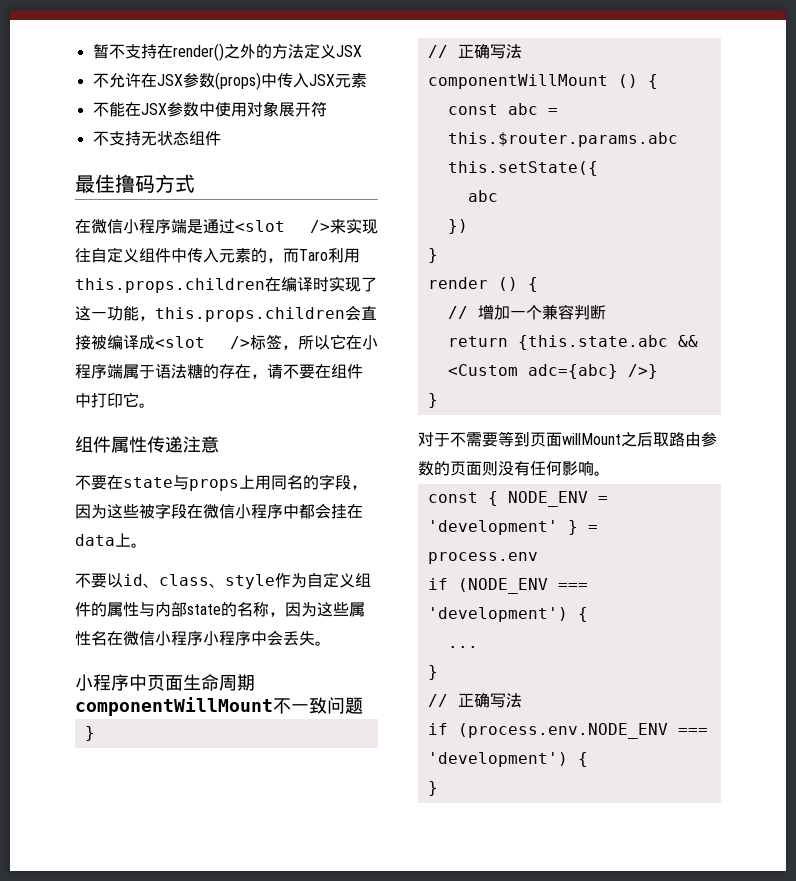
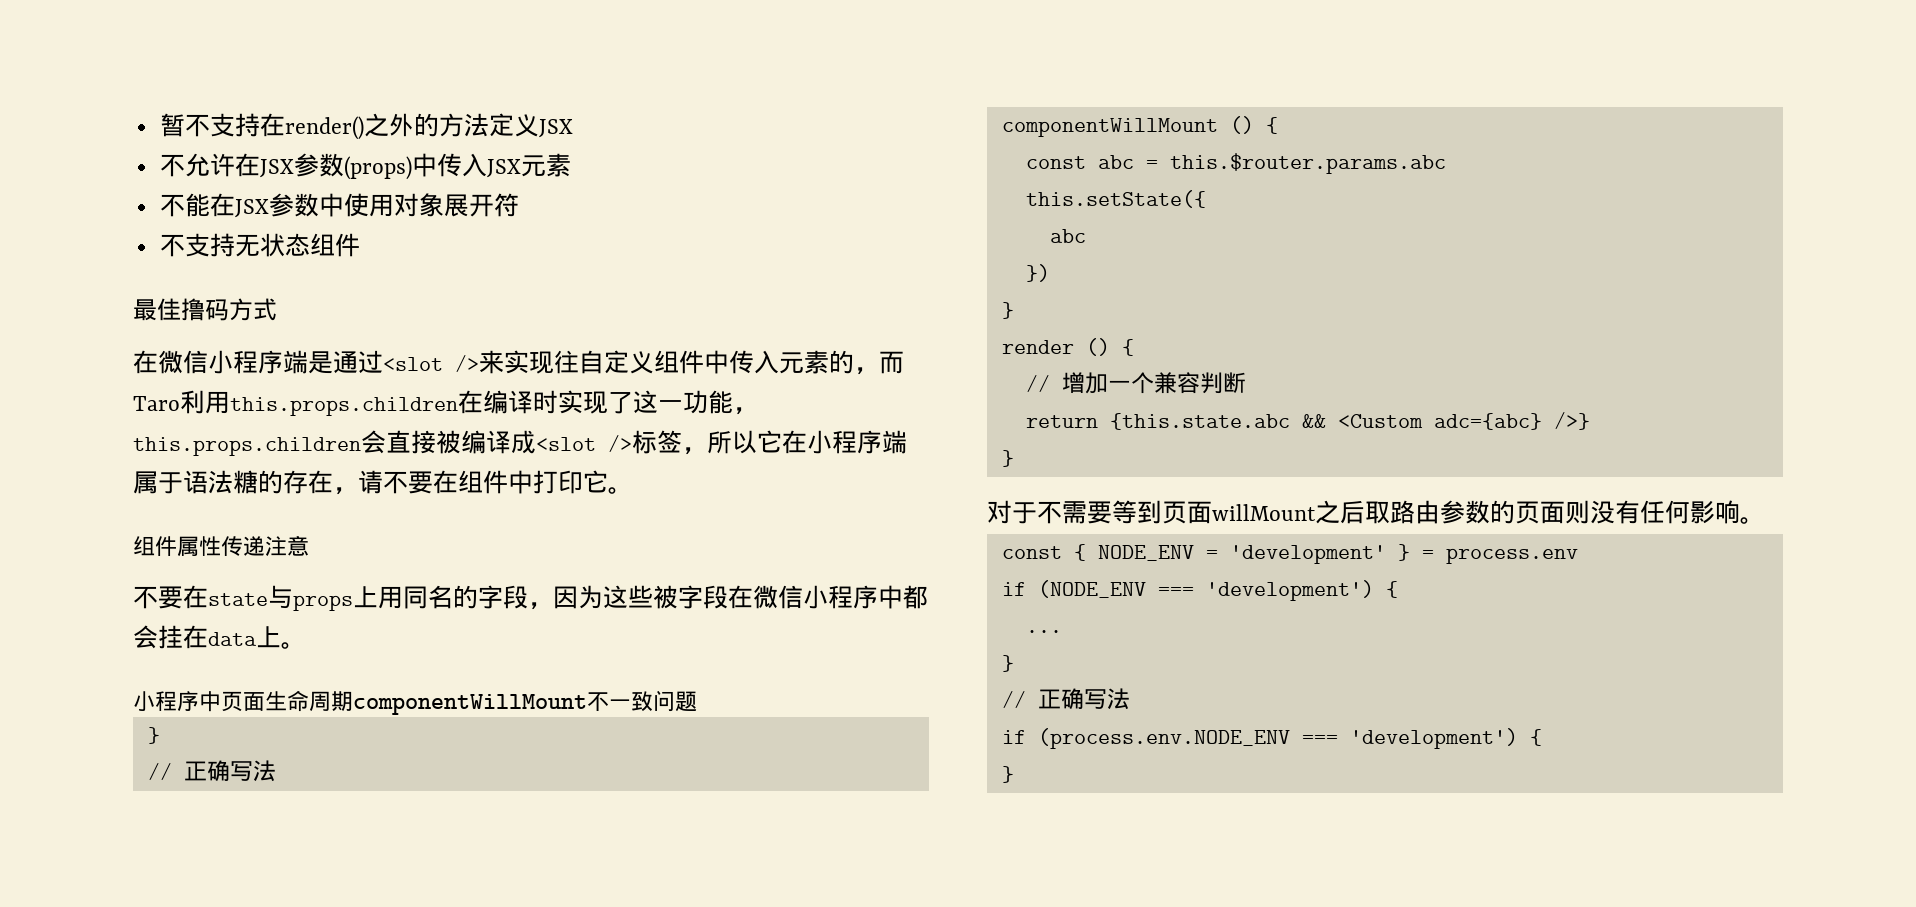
- 不要以id、class、style作为自定义组件的属性与内部state的名称，因为这些属性名在微信小程序小程序中会丢失。

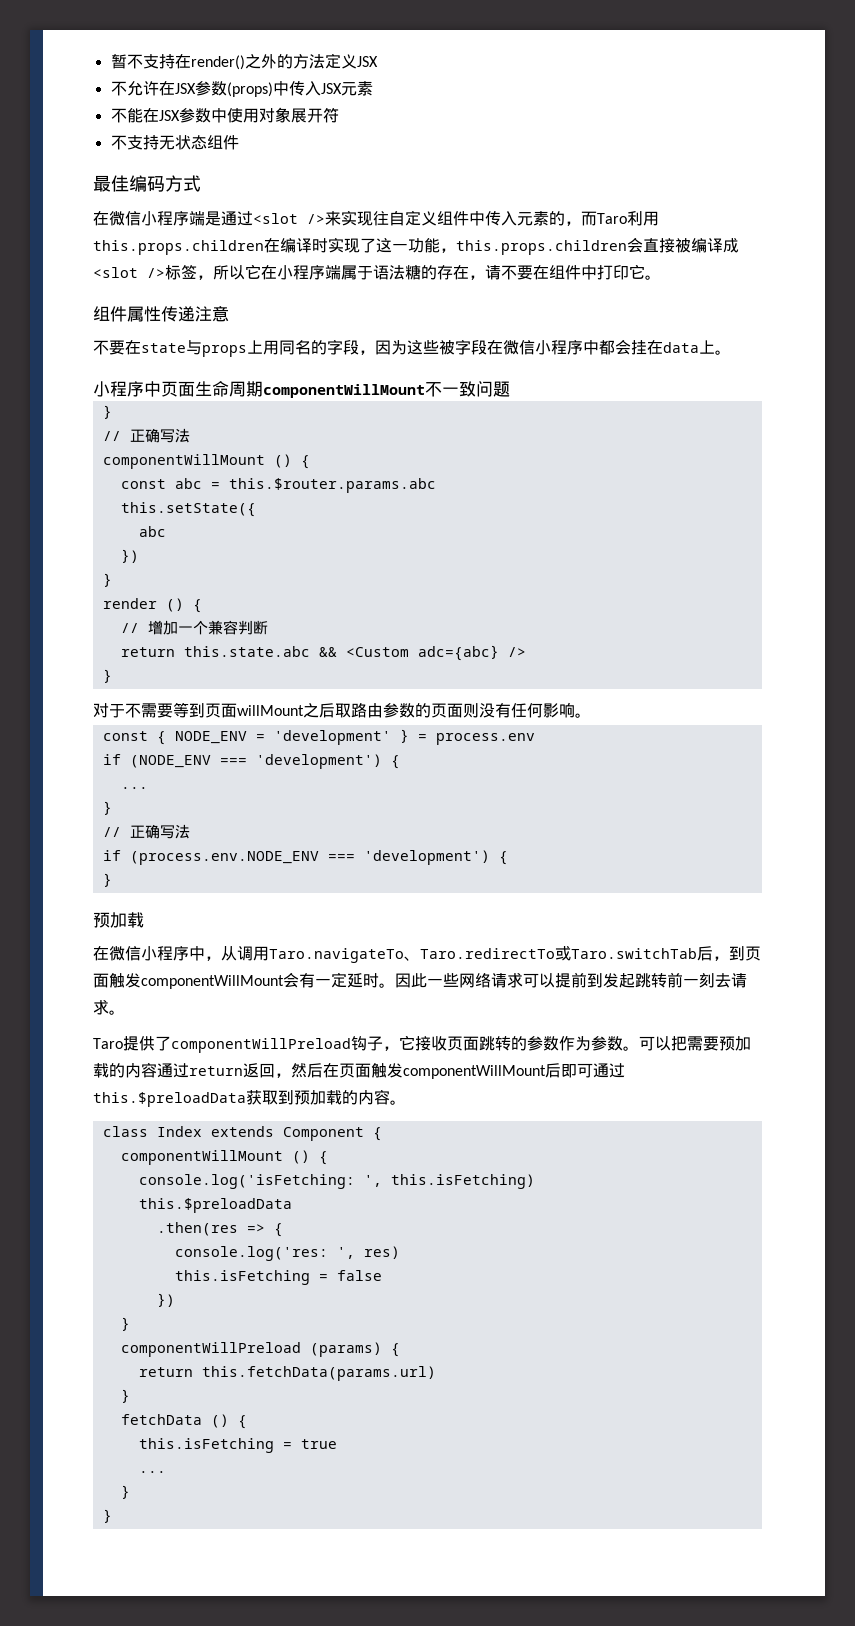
- 最佳撸码方式
+ 最佳编码方式
- return {this.state.abc && <Custom adc={abc} />}
+ return this.state.abc && <Custom adc={abc} />
  if (process.env.NODE_ENV === 'development') {
+ }
+ 预加载
+ 在微信小程序中，从调用Taro.navigateTo、Taro.redirectTo或Taro.switchTab后，到页面触发componentWillMount会有一定延时。因此一些网络请求可以提前到发起跳转前一刻去请求。
+ Taro提供了componentWillPreload钩子，它接收页面跳转的参数作为参数。可以把需要预加载的内容通过return返回，然后在页面触发componentWillMount后即可通过this.$preloadData获取到预加载的内容。
+ class Index extends Component {
+ componentWillMount () {
+ console.log('isFetching: ', this.isFetching)
+ this.$preloadData
+ .then(res => {
+ console.log('res: ', res)
+ this.isFetching = false
+ })
+ }
+ componentWillPreload (params) {
+ return this.fetchData(params.url)
+ }
+ fetchData () {
+ this.isFetching = true
+ ...
+ }

